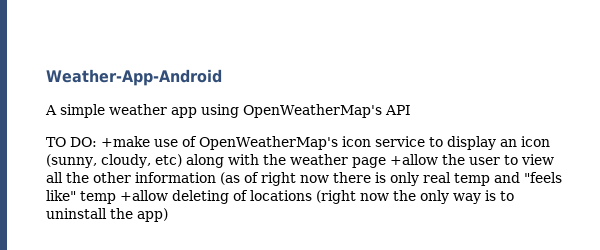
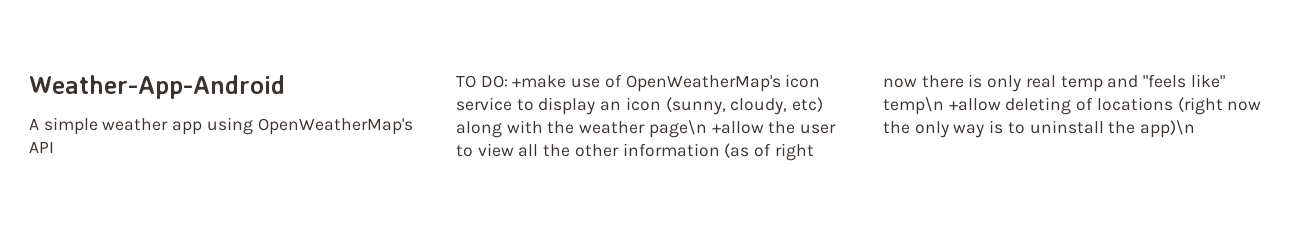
- TO DO: +make use of OpenWeatherMap's icon service to display an icon (sunny, cloudy, etc) along with the weather page +allow the user to view all the other information (as of right now there is only real temp and "feels like" temp +allow deleting of locations (right now the only way is to uninstall the app)
+ TO DO: +make use of OpenWeatherMap's icon service to display an icon (sunny, cloudy, etc) along with the weather page\n +allow the user to view all the other information (as of right now there is only real temp and "feels like" temp\n +allow deleting of locations (right now the only way is to uninstall the app)\n

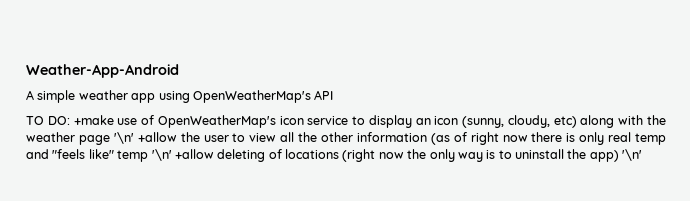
- TO DO: +make use of OpenWeatherMap's icon service to display an icon (sunny, cloudy, etc) along with the weather page\n +allow the user to view all the other information (as of right now there is only real temp and "feels like" temp\n +allow deleting of locations (right now the only way is to uninstall the app)\n
+ TO DO: +make use of OpenWeatherMap's icon service to display an icon (sunny, cloudy, etc) along with the weather page '\n' +allow the user to view all the other information (as of right now there is only real temp and "feels like" temp '\n' +allow deleting of locations (right now the only way is to uninstall the app) '\n'

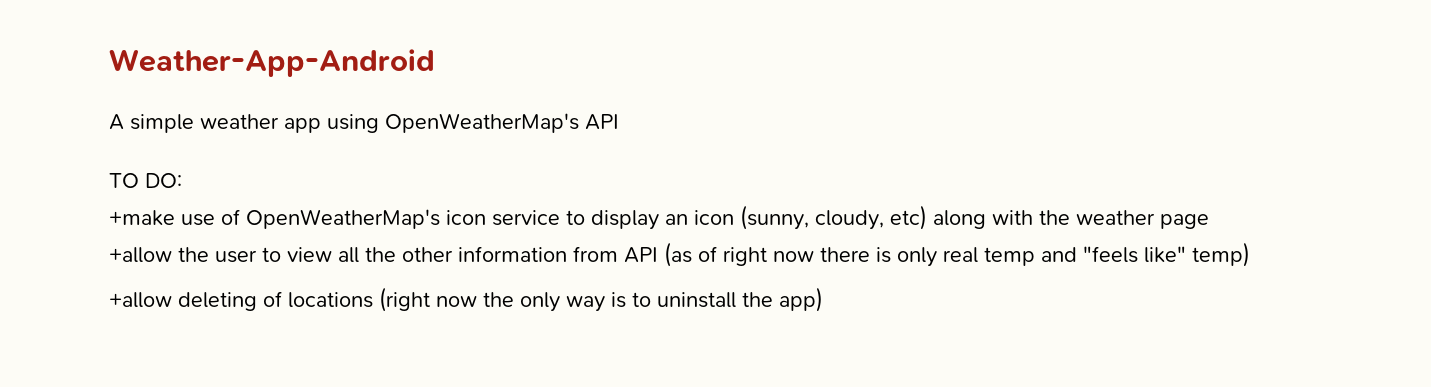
- TO DO: +make use of OpenWeatherMap's icon service to display an icon (sunny, cloudy, etc) along with the weather page '\n' +allow the user to view all the other information (as of right now there is only real temp and "feels like" temp '\n' +allow deleting of locations (right now the only way is to uninstall the app) '\n'
+ TO DO:
+ +make use of OpenWeatherMap's icon service to display an icon (sunny, cloudy, etc) along with the weather page
+ +allow the user to view all the other information from API (as of right now there is only real temp and "feels like" temp)
+ +allow deleting of locations (right now the only way is to uninstall the app)

